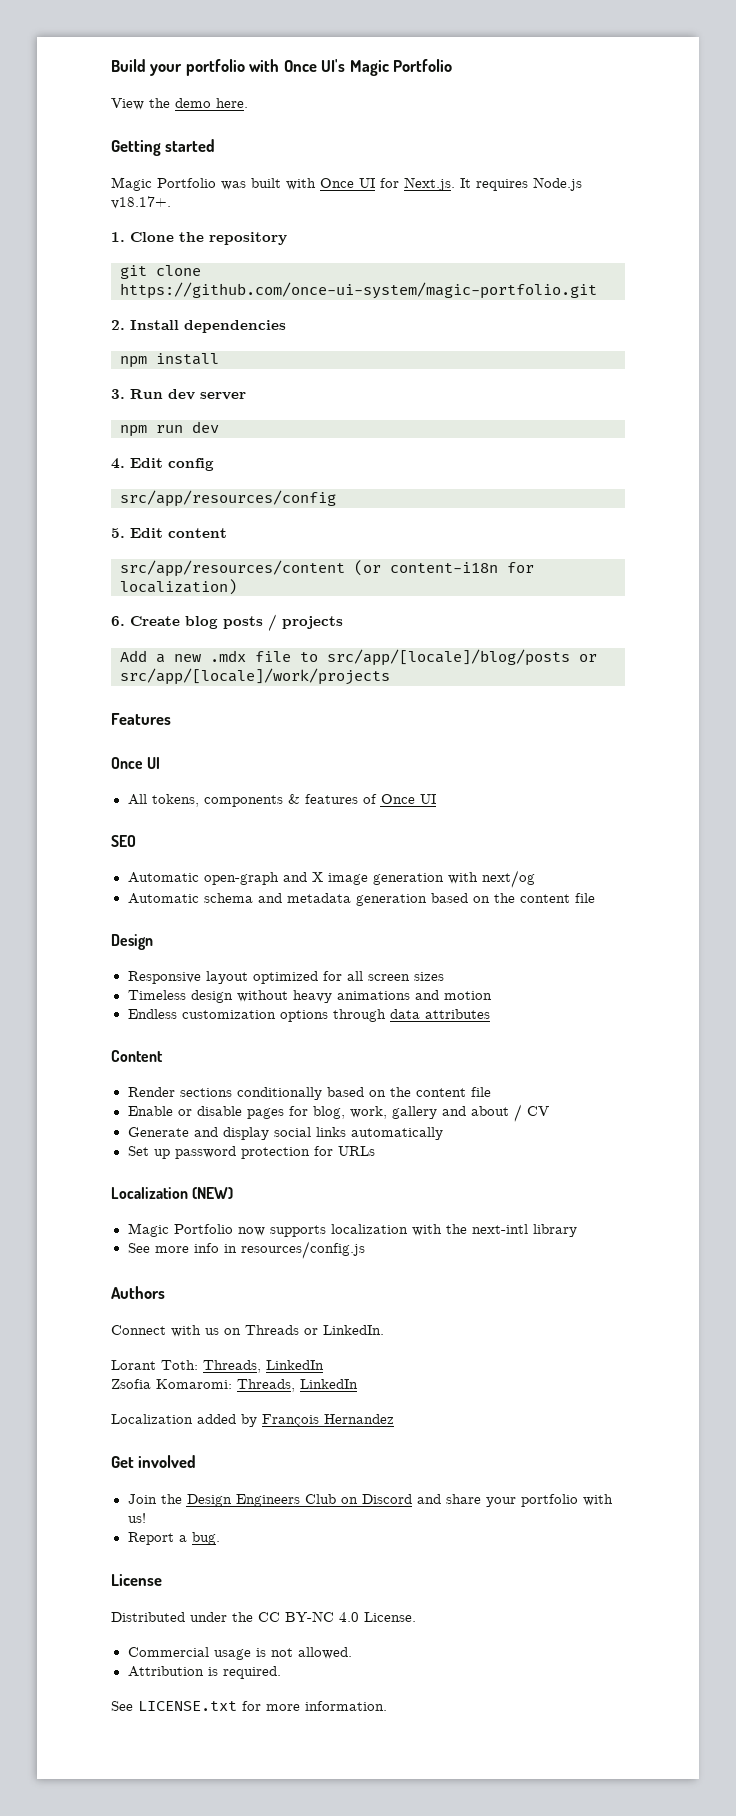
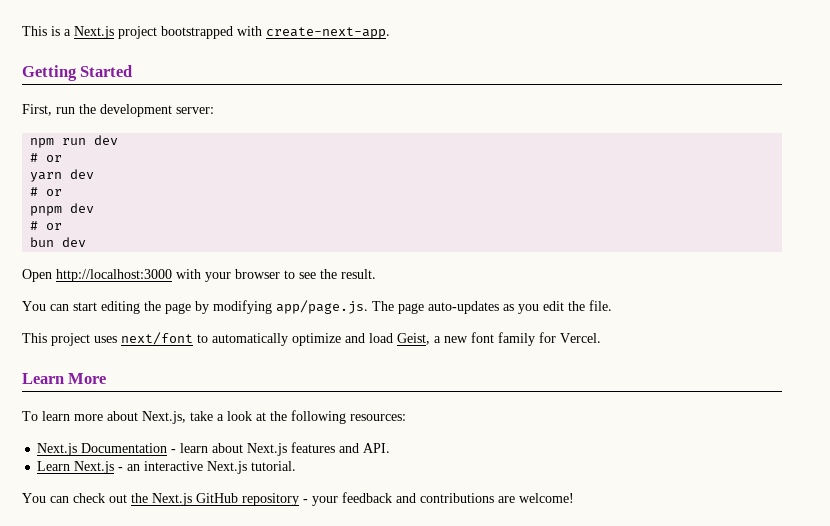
- Build your portfolio with Once UI's Magic Portfolio
- View the demo here.
- Getting started
- Magic Portfolio was built with Once UI for Next.js. It requires Node.js v18.17+.
- 1. Clone the repository
- git clone https://github.com/once-ui-system/magic-portfolio.git
- 2. Install dependencies
- npm install
- 3. Run dev server
+ This is a Next.js project bootstrapped with create-next-app.
+ Getting Started
+ First, run the development server:
  npm run dev
- 4. Edit config
- src/app/resources/config
- 5. Edit content
- src/app/resources/content (or content-i18n for localization)
- 6. Create blog posts / projects
- Add a new .mdx file to src/app/[locale]/blog/posts or src/app/[locale]/work/projects
- Features
- Once UI
- All tokens, components & features of Once UI
- SEO
- Automatic open-graph and X image generation with next/og
- Automatic schema and metadata generation based on the content file
- Design
- Responsive layout optimized for all screen sizes
- Timeless design without heavy animations and motion
- Endless customization options through data attributes
- Content
- Render sections conditionally based on the content file
- Enable or disable pages for blog, work, gallery and about / CV
- Generate and display social links automatically
- Set up password protection for URLs
- Localization (NEW)
- Magic Portfolio now supports localization with the next-intl library
- See more info in resources/config.js
- Authors
- Connect with us on Threads or LinkedIn.
- Lorant Toth: Threads, LinkedIn
- Zsofia Komaromi: Threads, LinkedIn
- Localization added by François Hernandez
- Get involved
- Join the Design Engineers Club on Discord and share your portfolio with us!
- Report a bug.
- License
- Distributed under the CC BY-NC 4.0 License.
- Commercial usage is not allowed.
- Attribution is required.
- See LICENSE.txt for more information.
+ # or
+ yarn dev
+ # or
+ pnpm dev
+ # or
+ bun dev
+ Open http://localhost:3000 with your browser to see the result.
+ You can start editing the page by modifying app/page.js. The page auto-updates as you edit the file.
+ This project uses next/font to automatically optimize and load Geist, a new font family for Vercel.
+ Learn More
+ To learn more about Next.js, take a look at the following resources:
+ Next.js Documentation - learn about Next.js features and API.
+ Learn Next.js - an interactive Next.js tutorial.
+ You can check out the Next.js GitHub repository - your feedback and contributions are welcome!

